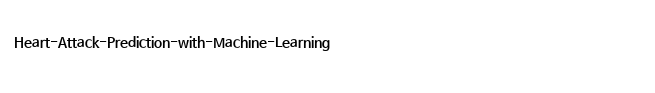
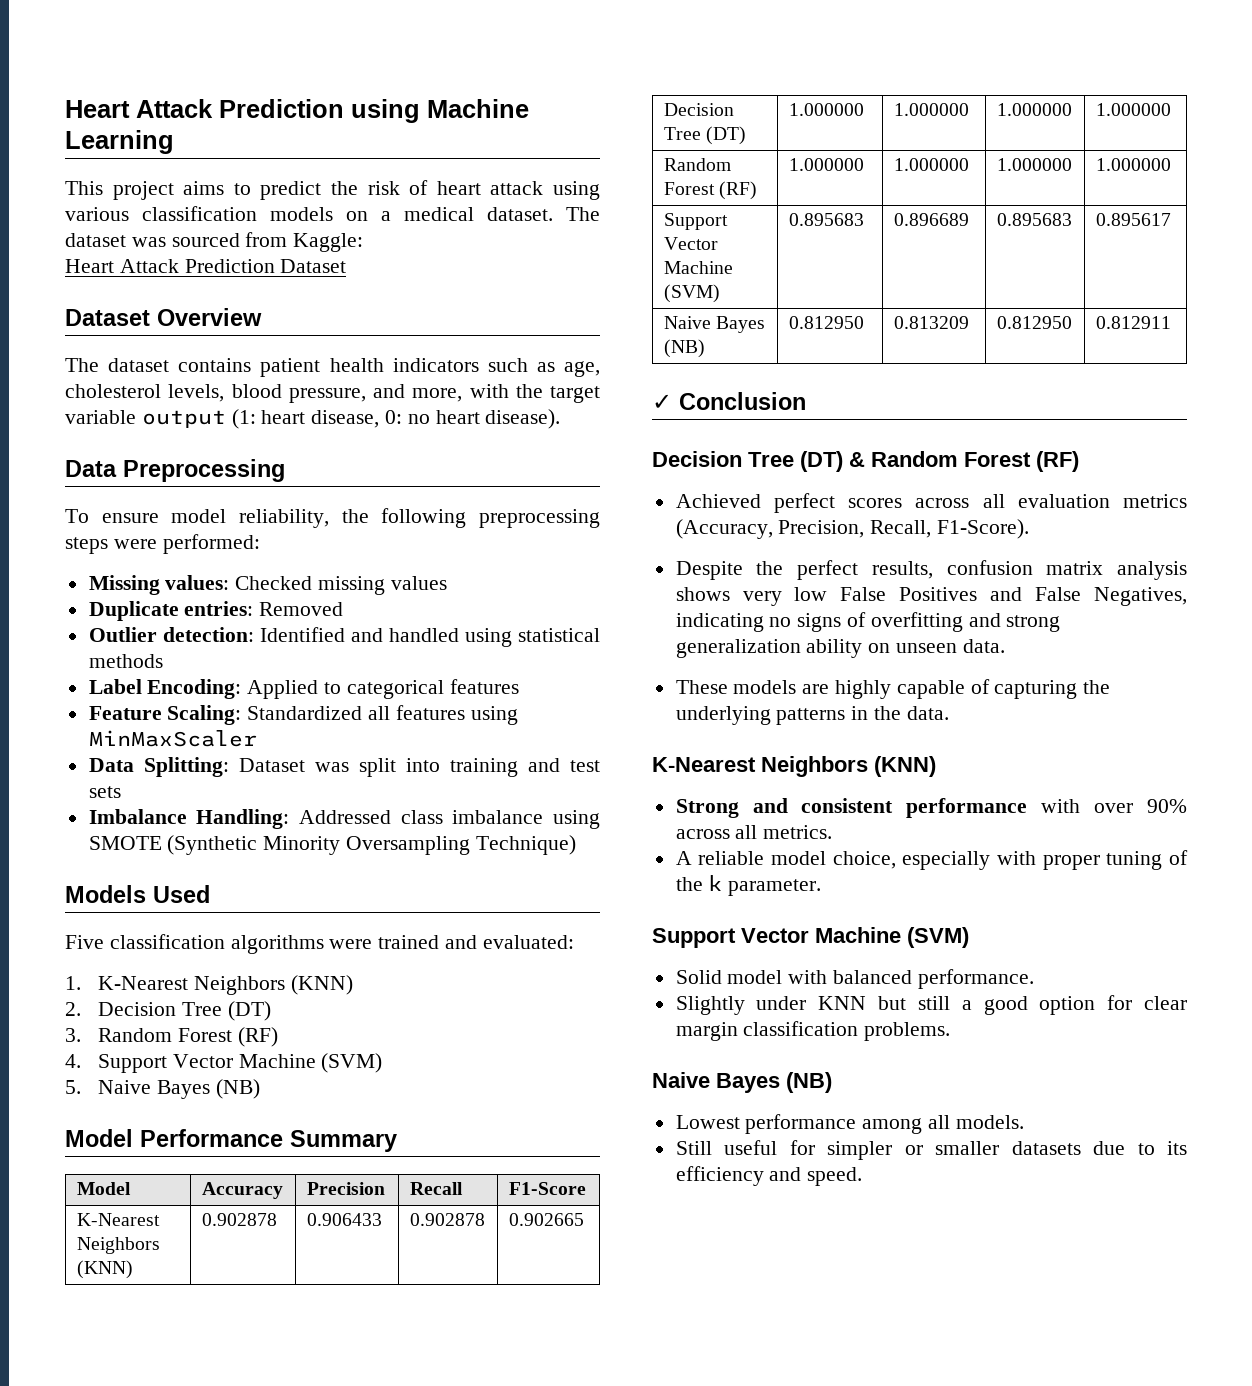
- Heart-Attack-Prediction-with-Machine-Learning
+ Heart Attack Prediction using Machine Learning
+ This project aims to predict the risk of heart attack using various classification models on a medical dataset. The dataset was sourced from Kaggle:
+ Heart Attack Prediction Dataset
+ Dataset Overview
+ The dataset contains patient health indicators such as age, cholesterol levels, blood pressure, and more, with the target variable output (1: heart disease, 0: no heart disease).
+ Data Preprocessing
+ To ensure model reliability, the following preprocessing steps were performed:
+ Missing values: Checked missing values
+ Duplicate entries: Removed
+ Outlier detection: Identified and handled using statistical methods
+ Label Encoding: Applied to categorical features
+ Feature Scaling: Standardized all features using MinMaxScaler
+ Data Splitting: Dataset was split into training and test sets
+ Imbalance Handling: Addressed class imbalance using SMOTE (Synthetic Minority Oversampling Technique)
+ Models Used
+ Five classification algorithms were trained and evaluated:
+ 1. K-Nearest Neighbors (KNN)
+ 2. Decision Tree (DT)
+ 3. Random Forest (RF)
+ 4. Support Vector Machine (SVM)
+ 5. Naive Bayes (NB)
+ Model Performance Summary
+ Model | Accuracy | Precision | Recall | F1-Score
+ K-Nearest Neighbors (KNN) | 0.902878 | 0.906433 | 0.902878 | 0.902665
+ Decision Tree (DT) | 1.000000 | 1.000000 | 1.000000 | 1.000000
+ Random Forest (RF) | 1.000000 | 1.000000 | 1.000000 | 1.000000
+ Support Vector Machine (SVM) | 0.895683 | 0.896689 | 0.895683 | 0.895617
+ Naive Bayes (NB) | 0.812950 | 0.813209 | 0.812950 | 0.812911
+ ✓ Conclusion
+ Decision Tree (DT) & Random Forest (RF)
+ Achieved perfect scores across all evaluation metrics (Accuracy, Precision, Recall, F1-Score).
+ Despite the perfect results, confusion matrix analysis shows very low False Positives and False Negatives, indicating no signs of overfitting and strong generalization ability on unseen data.
+ These models are highly capable of capturing the underlying patterns in the data.
+ K-Nearest Neighbors (KNN)
+ Strong and consistent performance with over 90% across all metrics.
+ A reliable model choice, especially with proper tuning of the k parameter.
+ Support Vector Machine (SVM)
+ Solid model with balanced performance.
+ Slightly under KNN but still a good option for clear margin classification problems.
+ Naive Bayes (NB)
+ Lowest performance among all models.
+ Still useful for simpler or smaller datasets due to its efficiency and speed.

